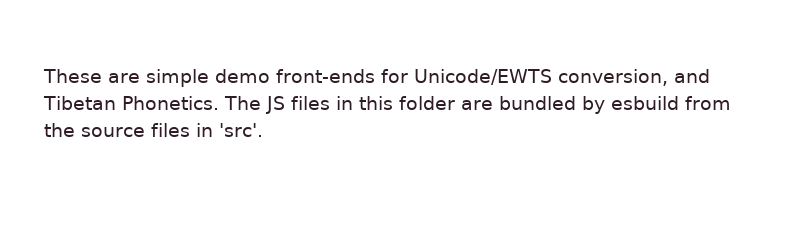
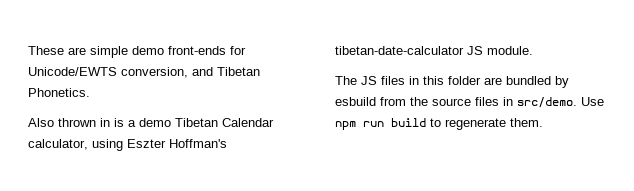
- These are simple demo front-ends for Unicode/EWTS conversion, and Tibetan Phonetics. The JS files in this folder are bundled by esbuild from the source files in 'src'.
+ These are simple demo front-ends for Unicode/EWTS conversion, and Tibetan Phonetics.
+ Also thrown in is a demo Tibetan Calendar calculator, using Eszter Hoffman's tibetan-date-calculator JS module.
+ The JS files in this folder are bundled by esbuild from the source files in src/demo. Use npm run build to regenerate them.

